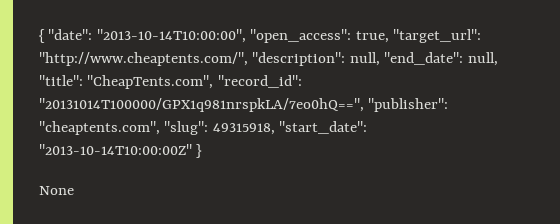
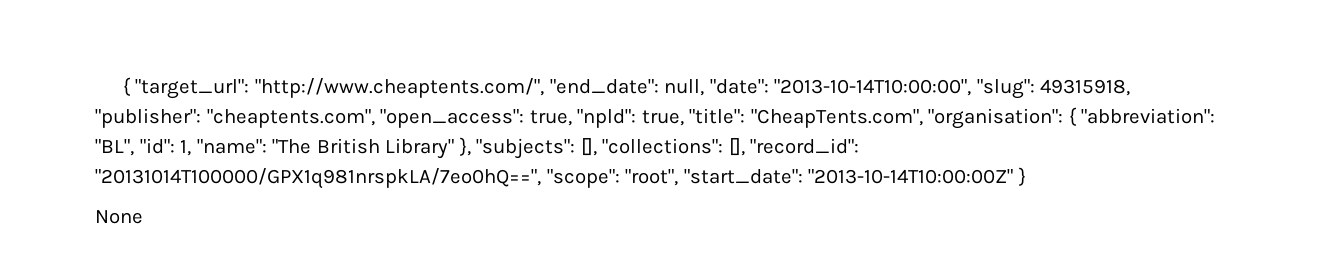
- { "date": "2013-10-14T10:00:00", "open_access": true, "target_url": "http://www.cheaptents.com/", "description": null, "end_date": null, "title": "CheapTents.com", "record_id": "20131014T100000/GPX1q981nrspkLA/7eo0hQ==", "publisher": "cheaptents.com", "slug": 49315918, "start_date": "2013-10-14T10:00:00Z" }
+ { "target_url": "http://www.cheaptents.com/", "end_date": null, "date": "2013-10-14T10:00:00", "slug": 49315918, "publisher": "cheaptents.com", "open_access": true, "npld": true, "title": "CheapTents.com", "organisation": { "abbreviation": "BL", "id": 1, "name": "The British Library" }, "subjects": [], "collections": [], "record_id": "20131014T100000/GPX1q981nrspkLA/7eo0hQ==", "scope": "root", "start_date": "2013-10-14T10:00:00Z" }

